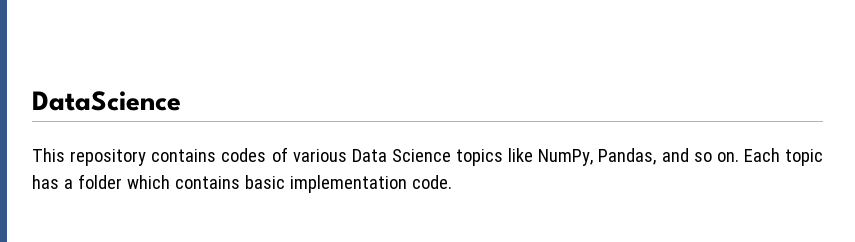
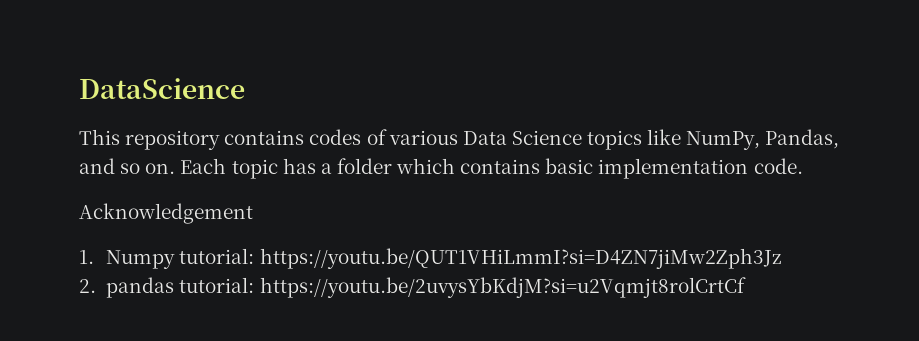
+ Acknowledgement
+ 1. Numpy tutorial: https://youtu.be/QUT1VHiLmmI?si=D4ZN7jiMw2Zph3Jz
+ 2. pandas tutorial: https://youtu.be/2uvysYbKdjM?si=u2Vqmjt8rolCrtCf

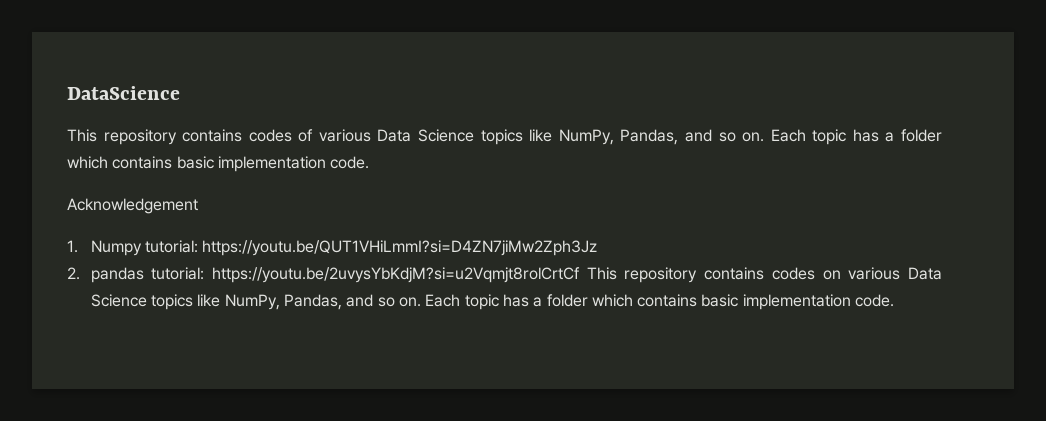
- 2. pandas tutorial: https://youtu.be/2uvysYbKdjM?si=u2Vqmjt8rolCrtCf
+ 2. pandas tutorial: https://youtu.be/2uvysYbKdjM?si=u2Vqmjt8rolCrtCf This repository contains codes on various Data Science topics like NumPy, Pandas, and so on. Each topic has a folder which contains basic implementation code.

